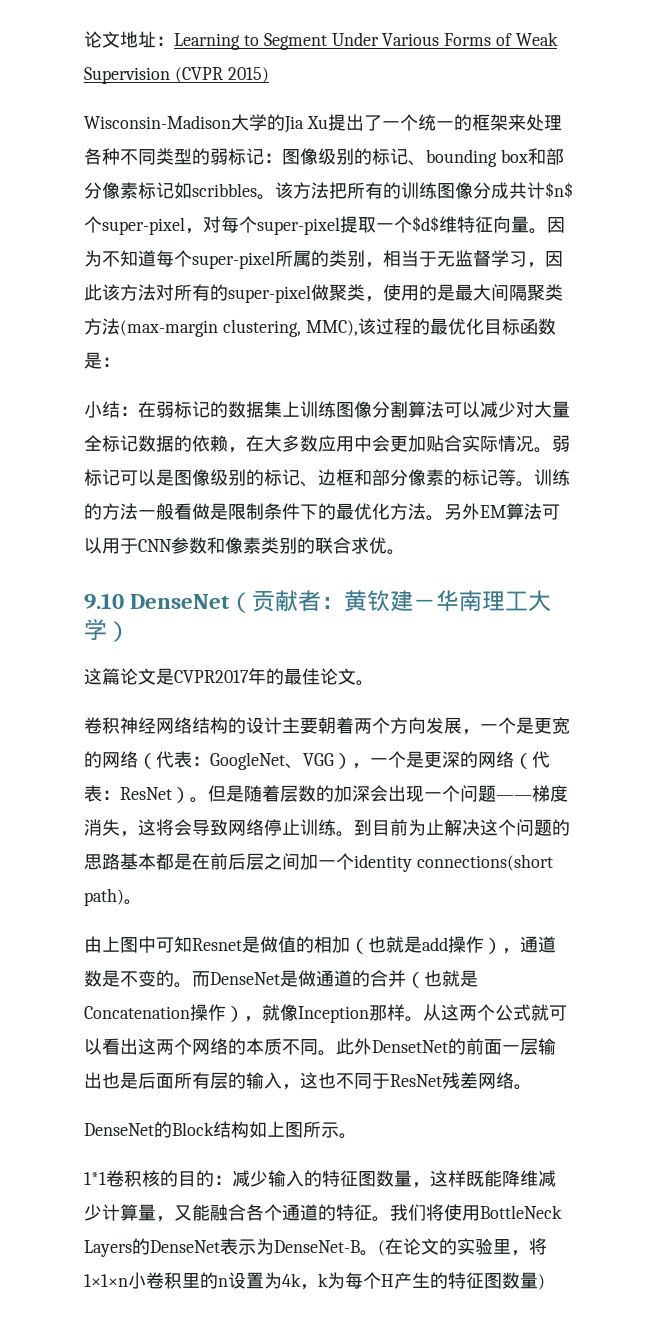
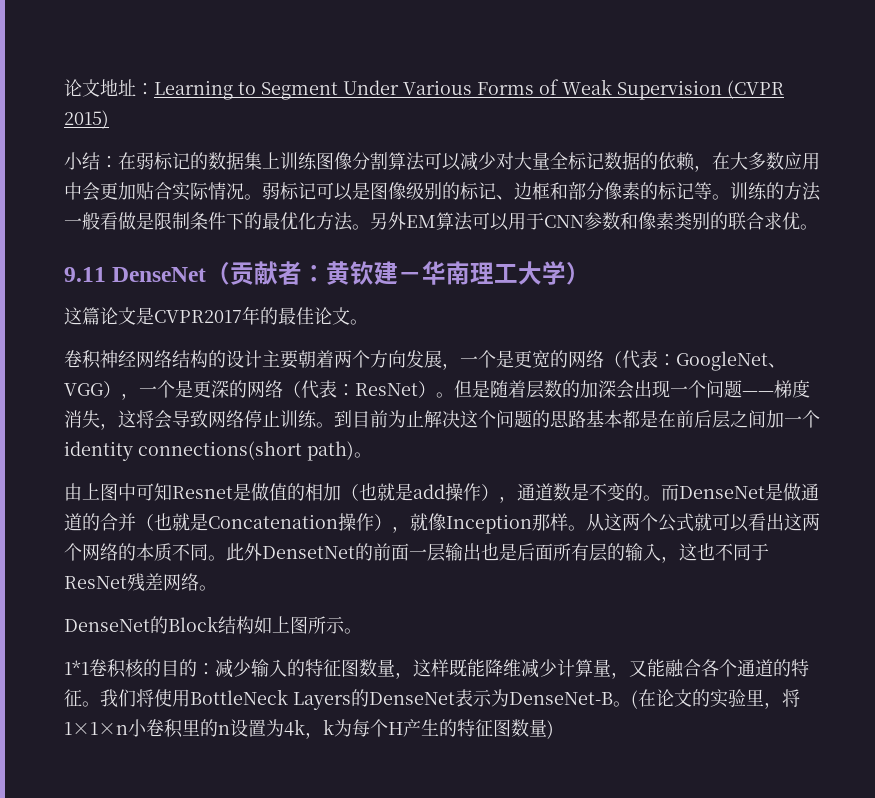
- Wisconsin-Madison大学的Jia Xu提出了一个统一的框架来处理各种不同类型的弱标记：图像级别的标记、bounding box和部分像素标记如scribbles。该方法把所有的训练图像分成共计$n$个super-pixel，对每个super-pixel提取一个$d$维特征向量。因为不知道每个super-pixel所属的类别，相当于无监督学习，因此该方法对所有的super-pixel做聚类，使用的是最大间隔聚类方法(max-margin clustering, MMC),该过程的最优化目标函数是：
- 9.10 DenseNet（贡献者：黄钦建－华南理工大学）
+ 9.11 DenseNet（贡献者：黄钦建－华南理工大学）

